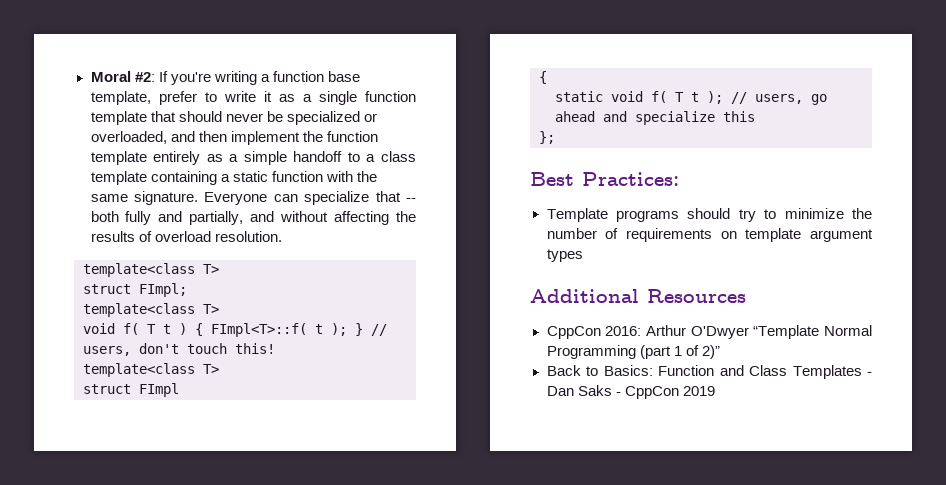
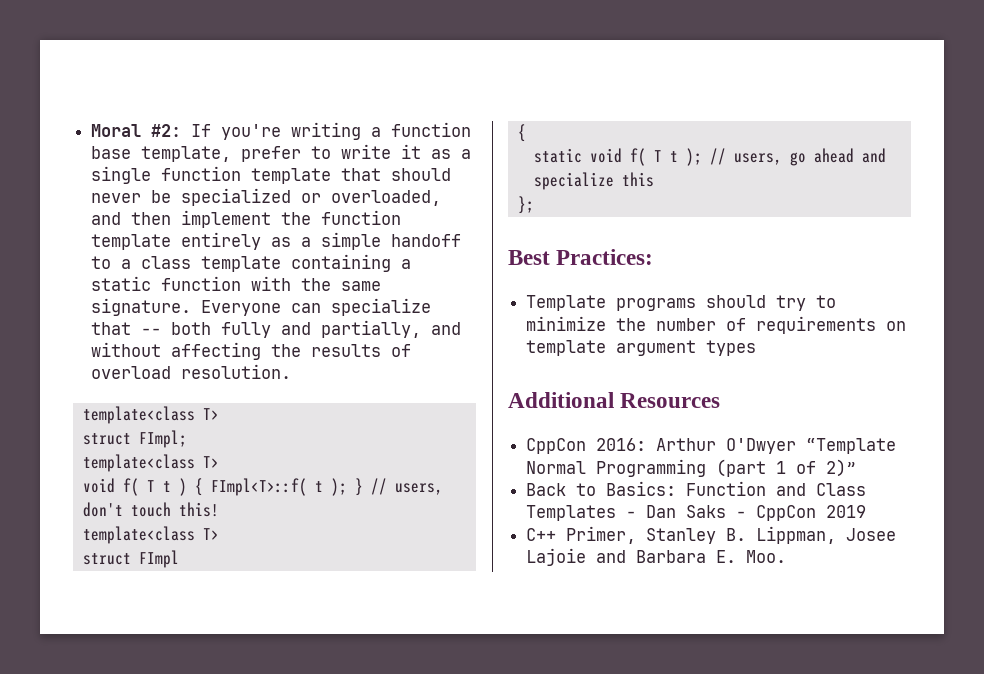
+ C++ Primer, Stanley B. Lippman, Josee Lajoie and Barbara E. Moo.

